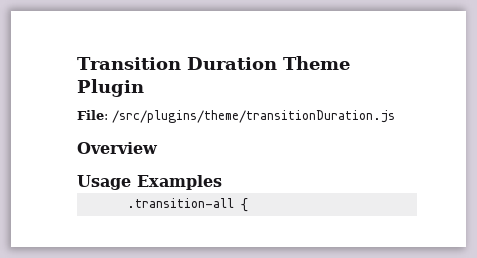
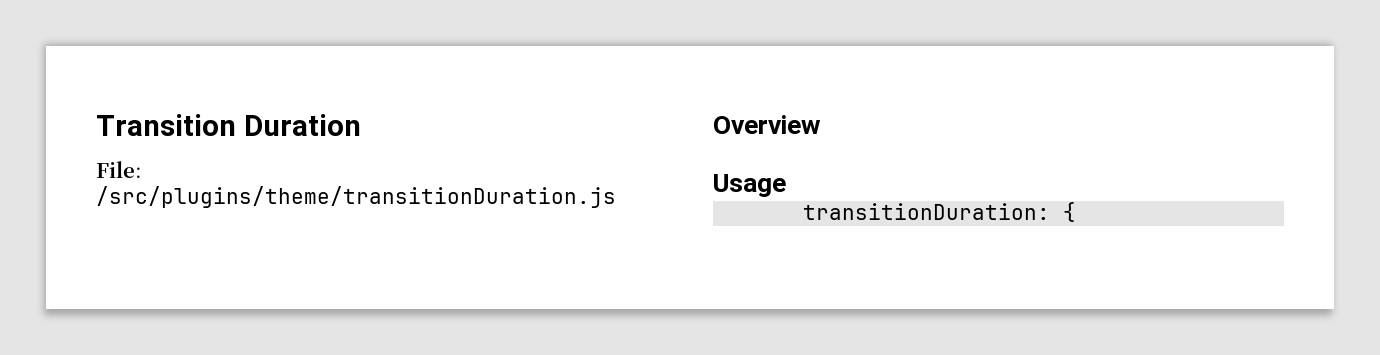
- Transition Duration Theme Plugin
+ Transition Duration
- Usage Examples
- .transition-all {
+ Usage
+ transitionDuration: {

